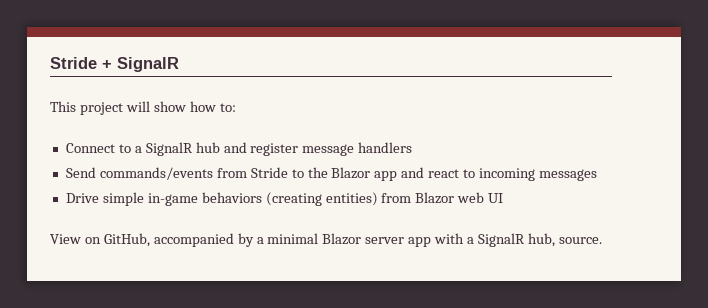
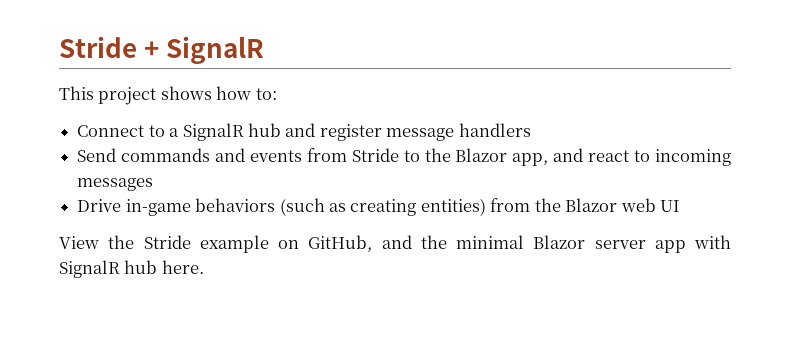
- This project will show how to:
+ This project shows how to:
- Send commands/events from Stride to the Blazor app and react to incoming messages
+ Send commands and events from Stride to the Blazor app, and react to incoming messages
- Drive simple in-game behaviors (creating entities) from Blazor web UI
+ Drive in-game behaviors (such as creating entities) from the Blazor web UI
- View on GitHub, accompanied by a minimal Blazor server app with a SignalR hub, source.
+ View the Stride example on GitHub, and the minimal Blazor server app with SignalR hub here.

